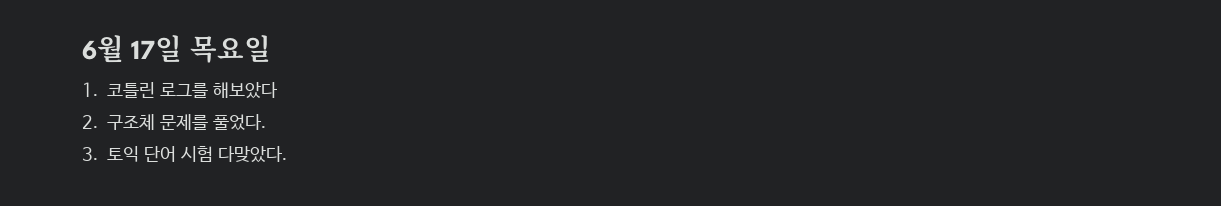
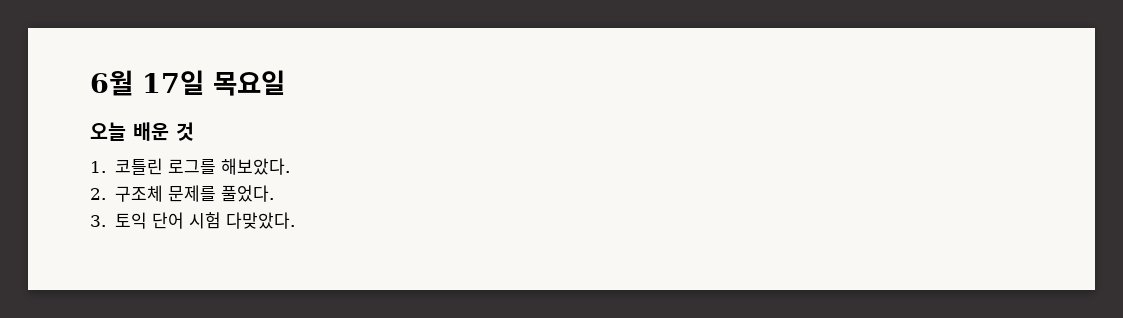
+ 오늘 배운 것
- 1. 코틀린 로그를 해보았다
+ 1. 코틀린 로그를 해보았다.

